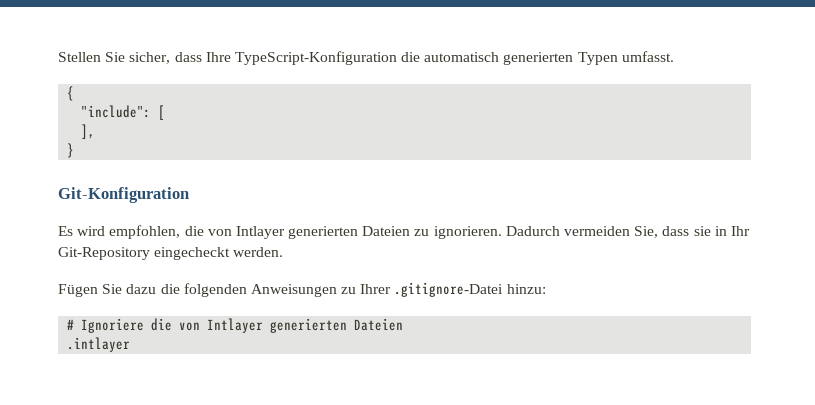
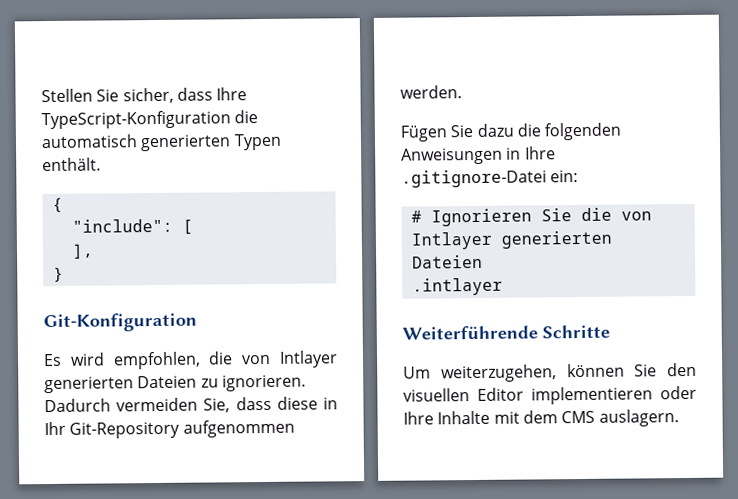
- Stellen Sie sicher, dass Ihre TypeScript-Konfiguration die automatisch generierten Typen umfasst.
+ Stellen Sie sicher, dass Ihre TypeScript-Konfiguration die automatisch generierten Typen enthält.
- Dadurch vermeiden Sie, dass sie in Ihr Git-Repository eingecheckt werden.
+ Dadurch vermeiden Sie, dass diese in Ihr Git-Repository aufgenommen werden.
- Fügen Sie dazu die folgenden Anweisungen zu Ihrer .gitignore-Datei hinzu:
+ Fügen Sie dazu die folgenden Anweisungen in Ihre .gitignore-Datei ein:
- # Ignoriere die von Intlayer generierten Dateien
+ # Ignorieren Sie die von Intlayer generierten Dateien
+ Weiterführende Schritte
+ Um weiterzugehen, können Sie den visuellen Editor implementieren oder Ihre Inhalte mit dem CMS auslagern.

